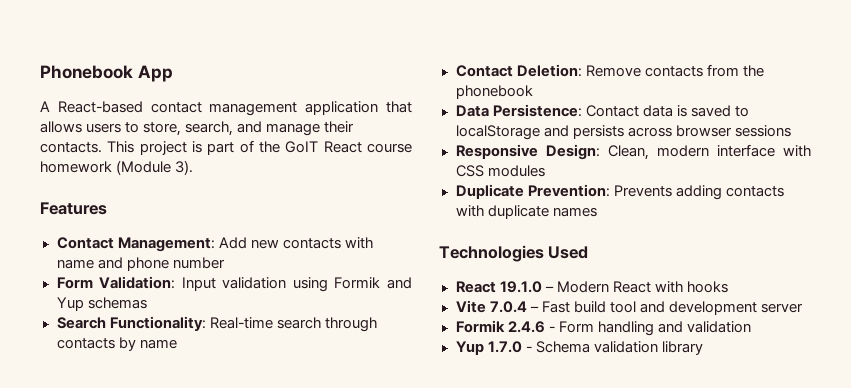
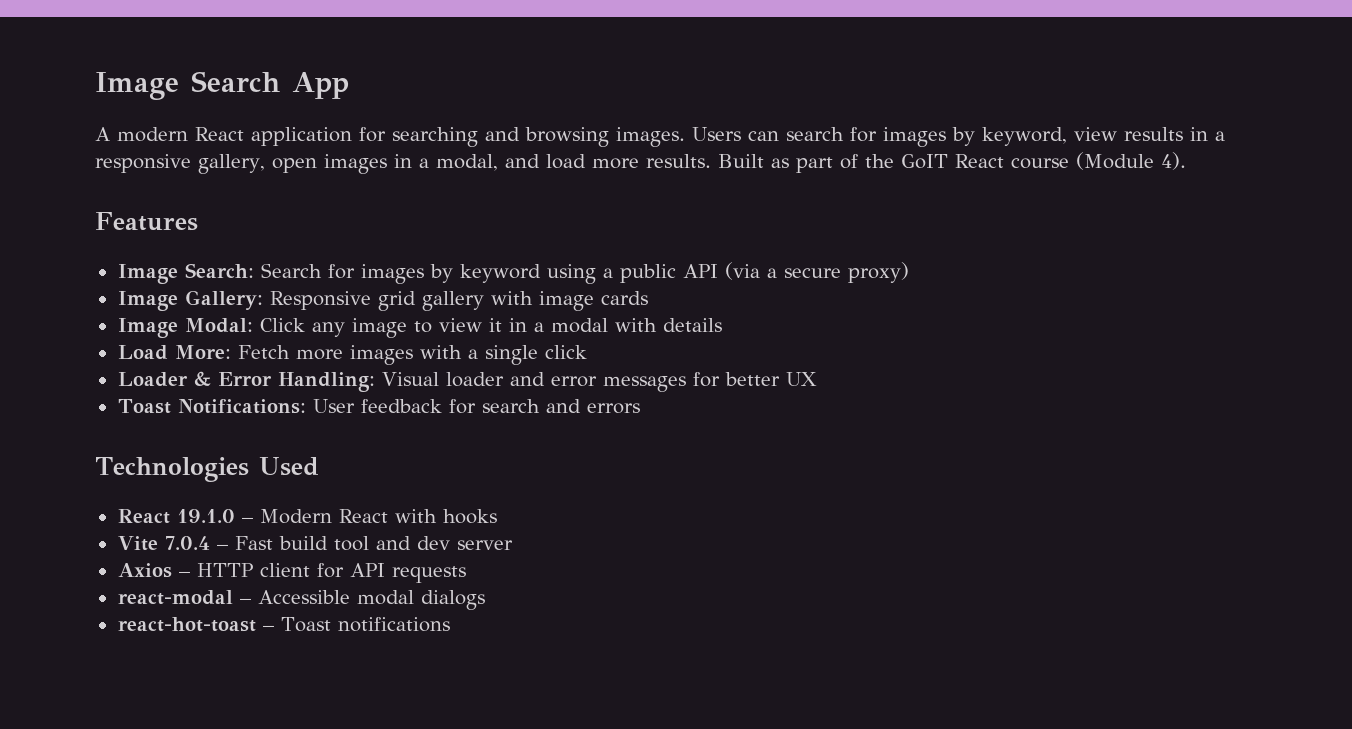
- Phonebook App
+ Image Search App
- A React-based contact management application that allows users to store, search, and manage their contacts. This project is part of the GoIT React course homework (Module 3).
+ A modern React application for searching and browsing images. Users can search for images by keyword, view results in a responsive gallery, open images in a modal, and load more results. Built as part of the GoIT React course (Module 4).
  Features
- Contact Management: Add new contacts with name and phone number
- Form Validation: Input validation using Formik and Yup schemas
- Search Functionality: Real-time search through contacts by name
- Contact Deletion: Remove contacts from the phonebook
- Data Persistence: Contact data is saved to localStorage and persists across browser sessions
- Responsive Design: Clean, modern interface with CSS modules
- Duplicate Prevention: Prevents adding contacts with duplicate names
+ Image Search: Search for images by keyword using a public API (via a secure proxy)
+ Image Gallery: Responsive grid gallery with image cards
+ Image Modal: Click any image to view it in a modal with details
+ Load More: Fetch more images with a single click
+ Loader & Error Handling: Visual loader and error messages for better UX
+ Toast Notifications: User feedback for search and errors
- Vite 7.0.4 – Fast build tool and development server
+ Vite 7.0.4 – Fast build tool and dev server
- Formik 2.4.6 - Form handling and validation
- Yup 1.7.0 - Schema validation library
+ Axios – HTTP client for API requests
+ react-modal – Accessible modal dialogs
+ react-hot-toast – Toast notifications

